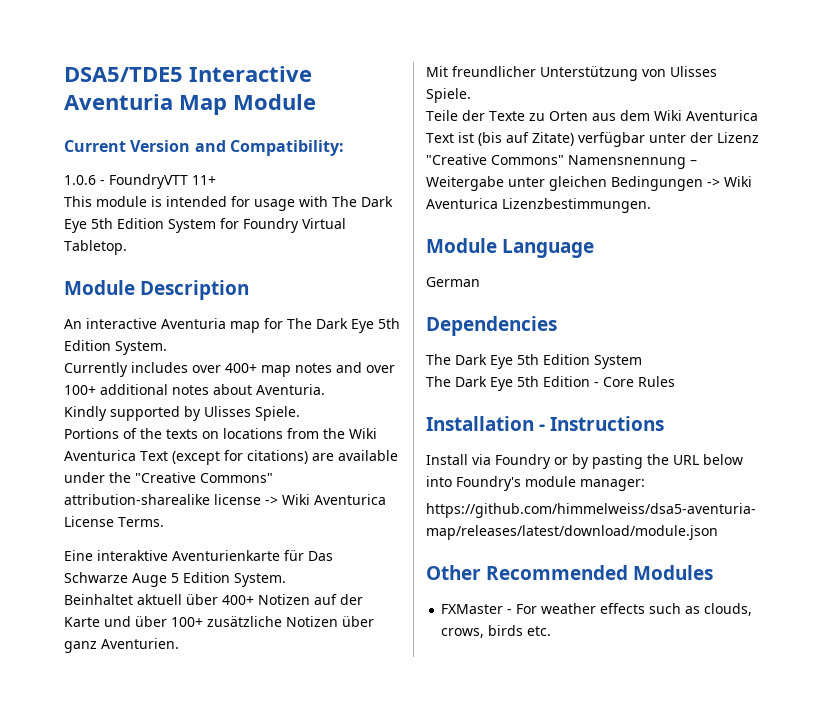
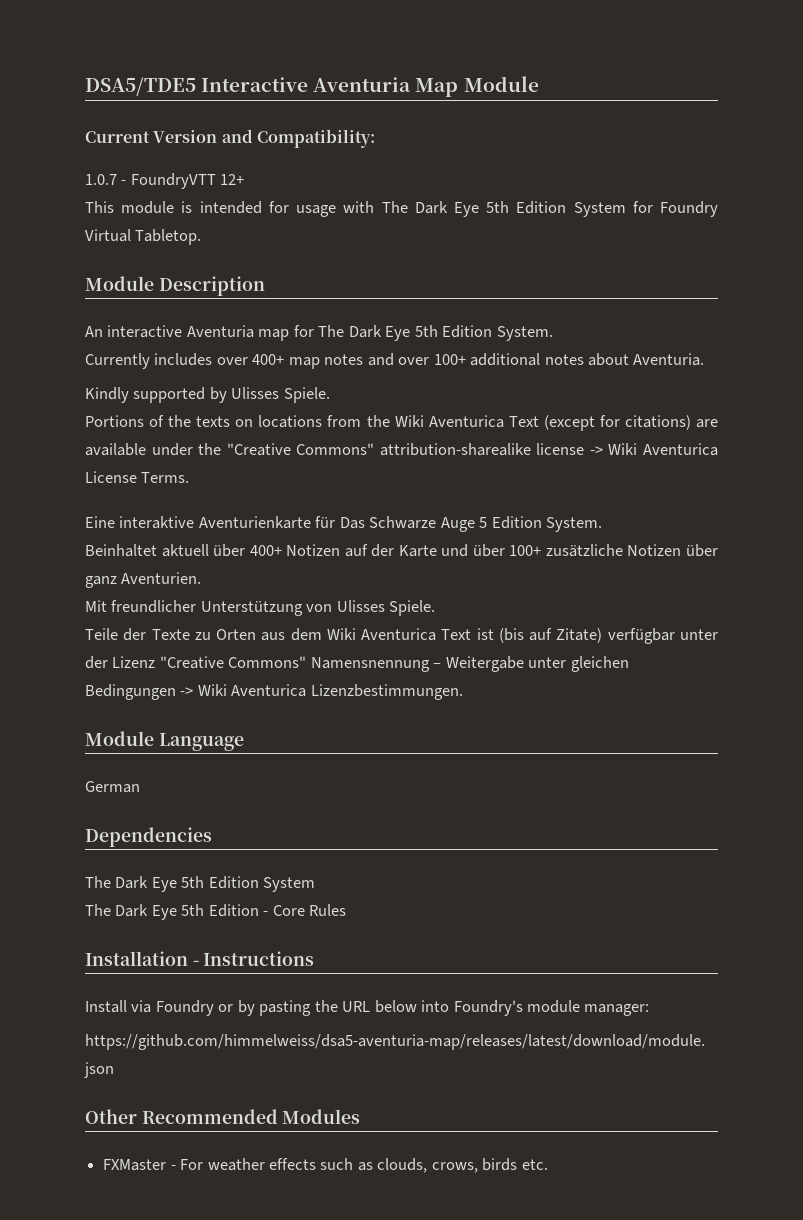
- 1.0.6 - FoundryVTT 11+
+ 1.0.7 - FoundryVTT 12+

